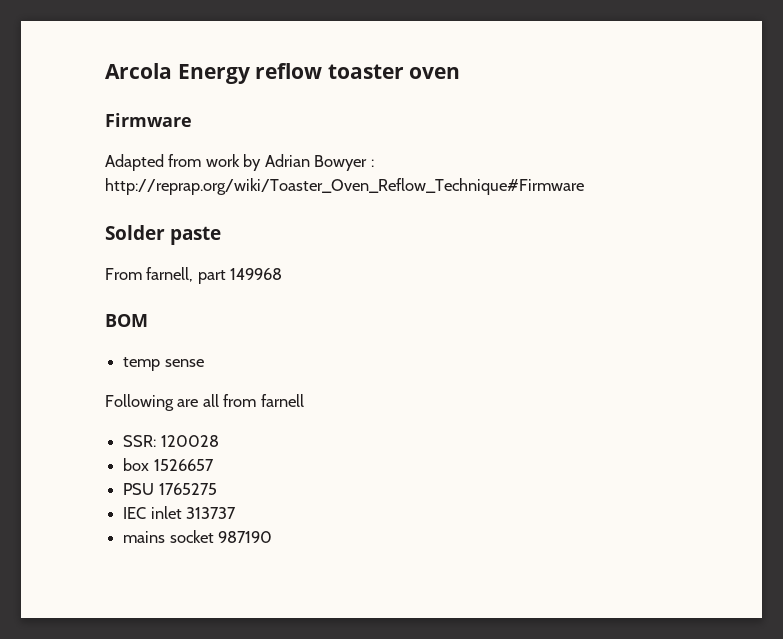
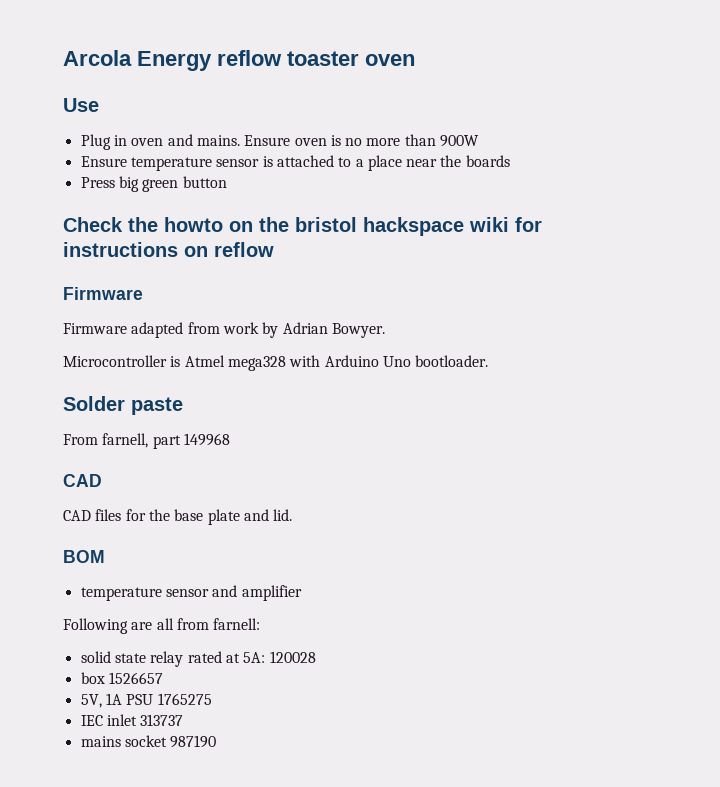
+ Use
+ Plug in oven and mains. Ensure oven is no more than 900W
+ Ensure temperature sensor is attached to a place near the boards
+ Press big green button
+ Check the howto on the bristol hackspace wiki for instructions on reflow
- Adapted from work by Adrian Bowyer : http://reprap.org/wiki/Toaster_Oven_Reflow_Technique#Firmware
+ Firmware adapted from work by Adrian Bowyer.
+ Microcontroller is Atmel mega328 with Arduino Uno bootloader.
  From farnell, part 149968
+ CAD
+ CAD files for the base plate and lid.
  BOM
- temp sense
- Following are all from farnell
- SSR: 120028
+ temperature sensor and amplifier
+ Following are all from farnell:
+ solid state relay rated at 5A: 120028
- PSU 1765275
+ 5V, 1A PSU 1765275

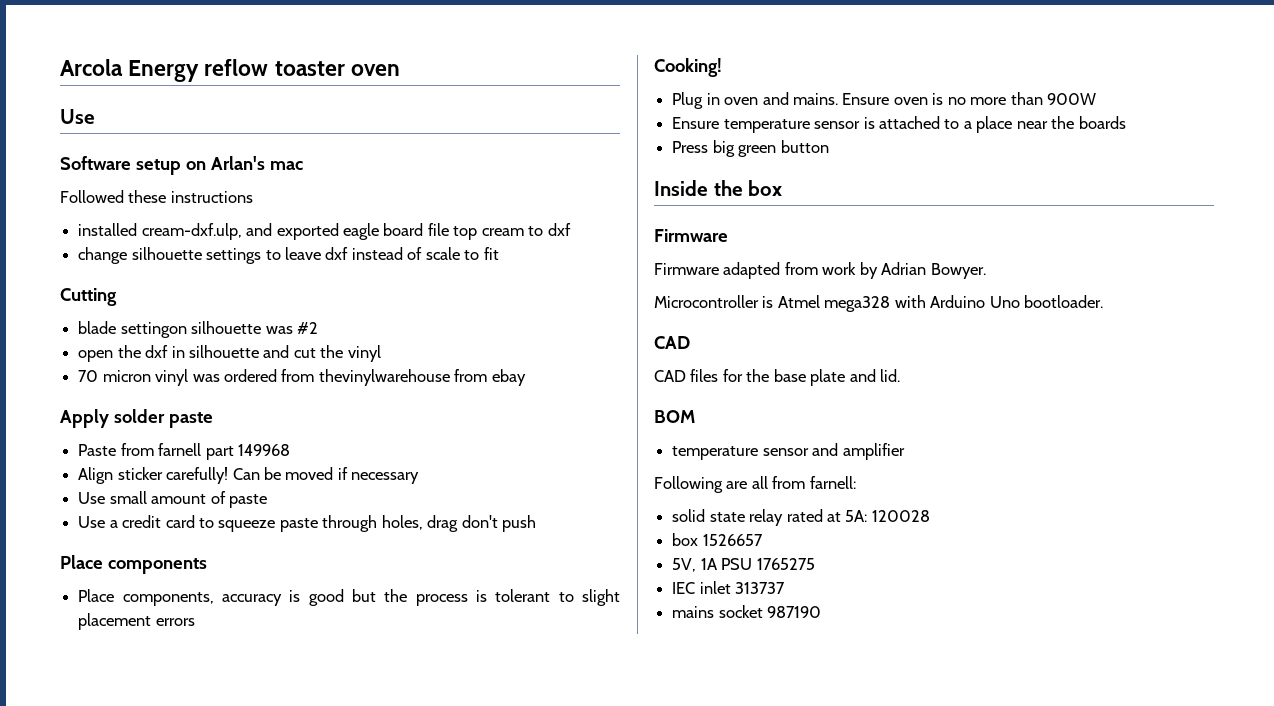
+ Software setup on Arlan's mac
+ Followed these instructions
+ installed cream-dxf.ulp, and exported eagle board file top cream to dxf
+ change silhouette settings to leave dxf instead of scale to fit
+ Cutting
+ blade settingon silhouette was #2
+ open the dxf in silhouette and cut the vinyl
+ 70 micron vinyl was ordered from thevinylwarehouse from ebay
+ Apply solder paste
+ Paste from farnell part 149968
+ Align sticker carefully! Can be moved if necessary
+ Use small amount of paste
+ Use a credit card to squeeze paste through holes, drag don't push
+ Place components
+ Place components, accuracy is good but the process is tolerant to slight placement errors
+ Cooking!
- Check the howto on the bristol hackspace wiki for instructions on reflow
+ Inside the box
- Solder paste
- From farnell, part 149968

